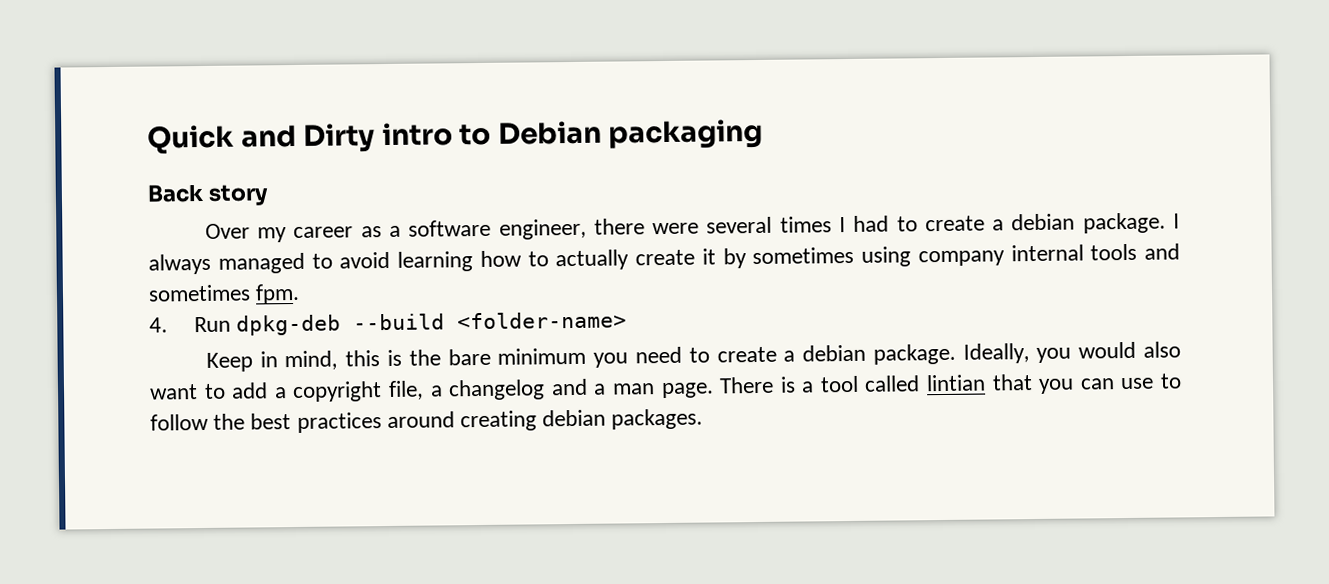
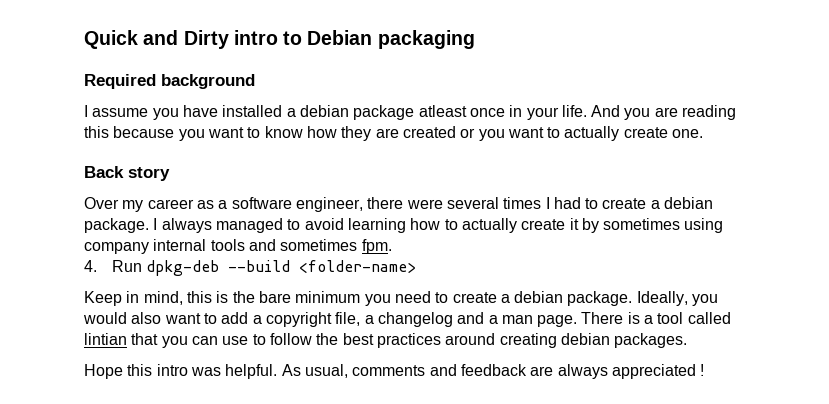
+ Required background
+ I assume you have installed a debian package atleast once in your life. And you are reading this because you want to know how they are created or you want to actually create one.
+ Hope this intro was helpful. As usual, comments and feedback are always appreciated !

